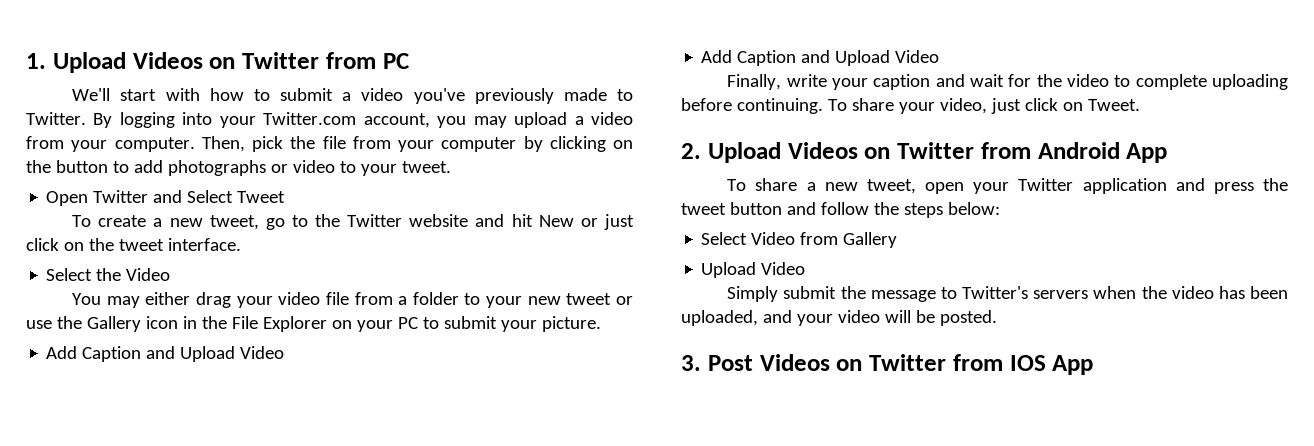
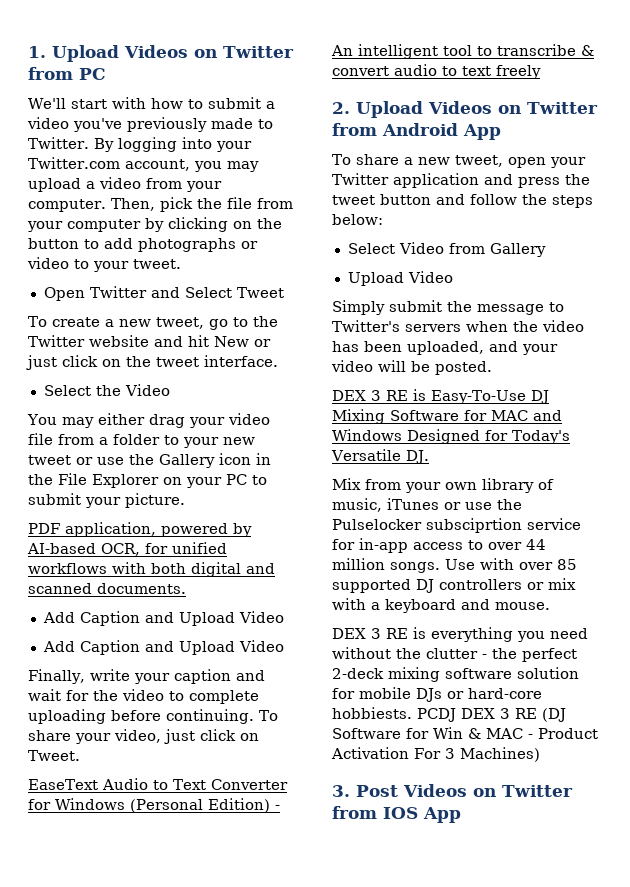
+ PDF application, powered by AI-based OCR, for unified workflows with both digital and scanned documents.
+ EaseText Audio to Text Converter for Windows (Personal Edition) - An intelligent tool to transcribe & convert audio to text freely
+ DEX 3 RE is Easy-To-Use DJ Mixing Software for MAC and Windows Designed for Today's Versatile DJ.
+ Mix from your own library of music, iTunes or use the Pulselocker subsciprtion service for in-app access to over 44 million songs. Use with over 85 supported DJ controllers or mix with a keyboard and mouse.
+ DEX 3 RE is everything you need without the clutter - the perfect 2-deck mixing software solution for mobile DJs or hard-core hobbiests. PCDJ DEX 3 RE (DJ Software for Win & MAC - Product Activation For 3 Machines)

